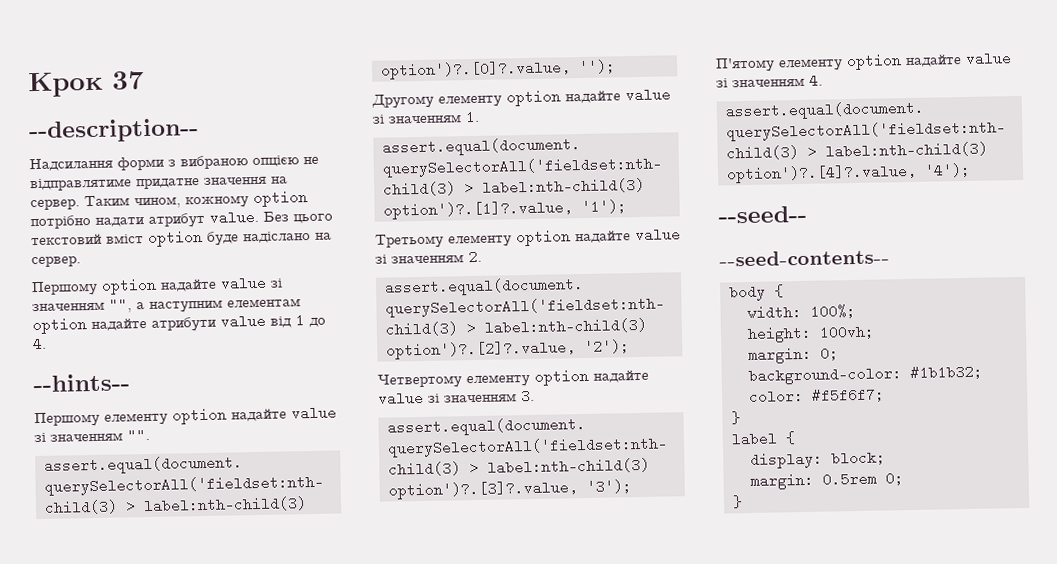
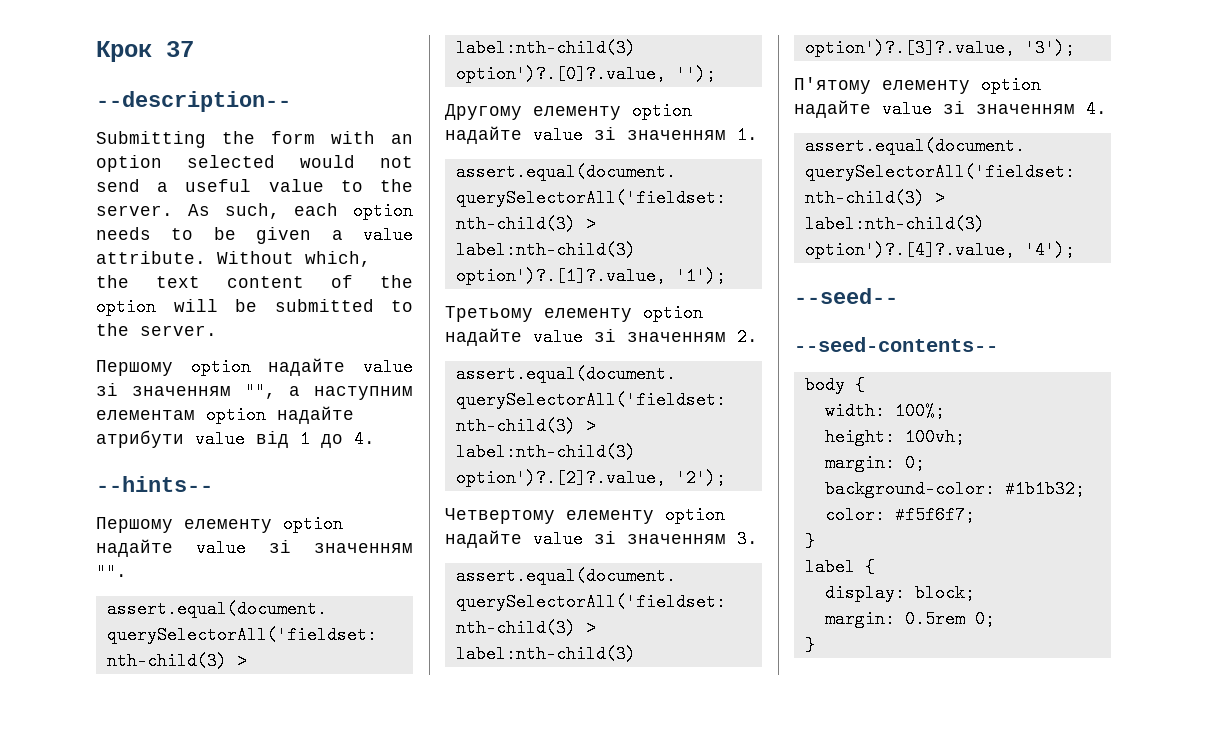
- Надсилання форми з вибраною опцією не відправлятиме придатне значення на сервер. Таким чином, кожному option потрібно надати атрибут value. Без цього текстовий вміст option буде надіслано на сервер.
+ Submitting the form with an option selected would not send a useful value to the server. As such, each option needs to be given a value attribute. Without which, the text content of the option will be submitted to the server.

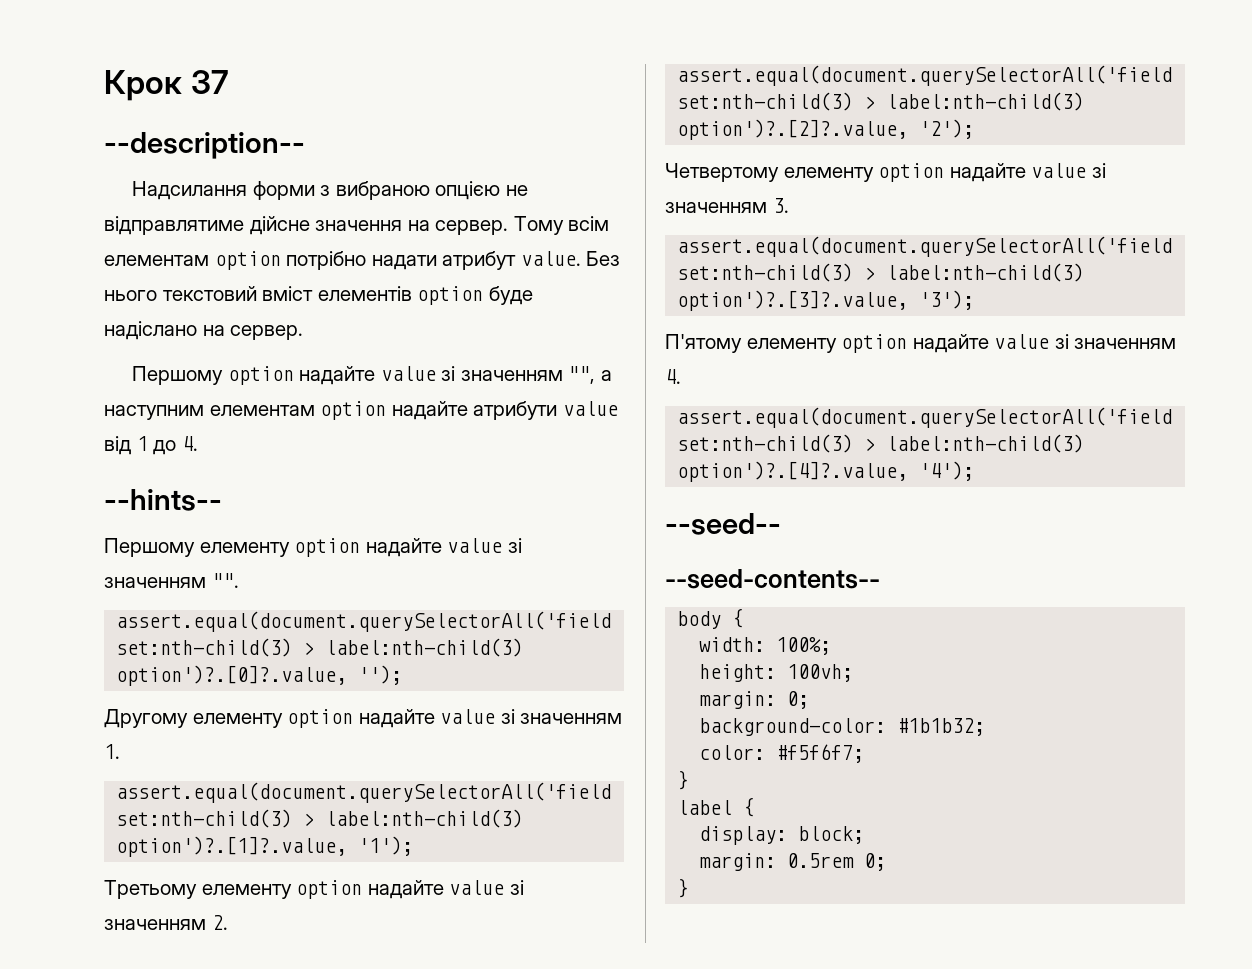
- Submitting the form with an option selected would not send a useful value to the server. As such, each option needs to be given a value attribute. Without which, the text content of the option will be submitted to the server.
+ Надсилання форми з вибраною опцією не відправлятиме дійсне значення на сервер. Тому всім елементам option потрібно надати атрибут value. Без нього текстовий вміст елементів option буде надіслано на сервер.

